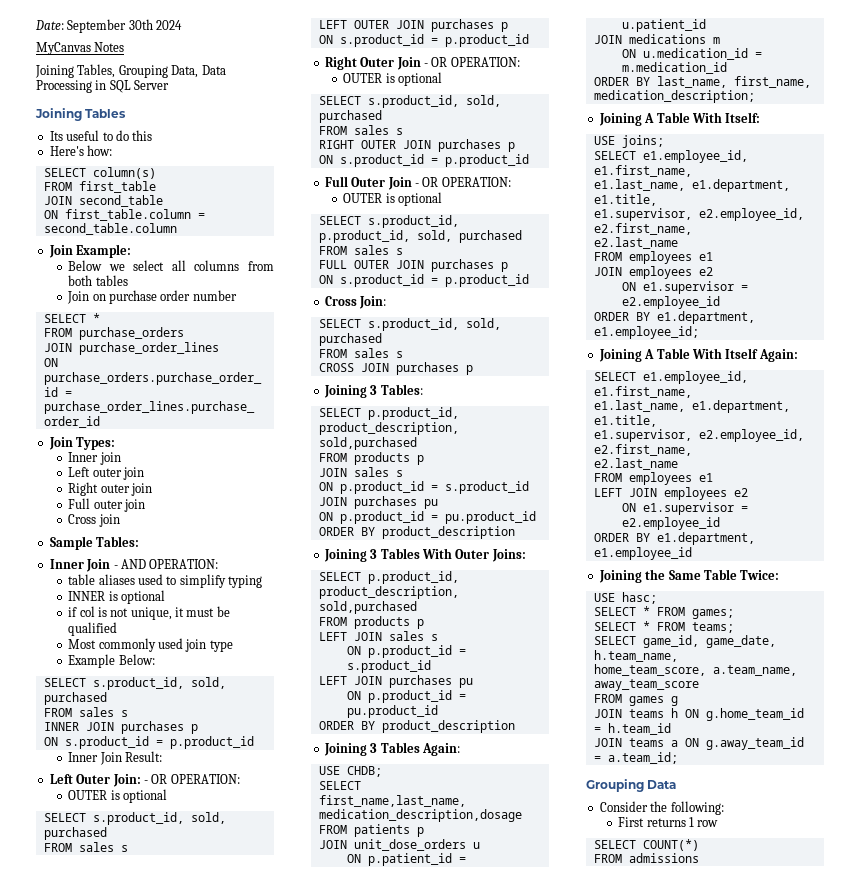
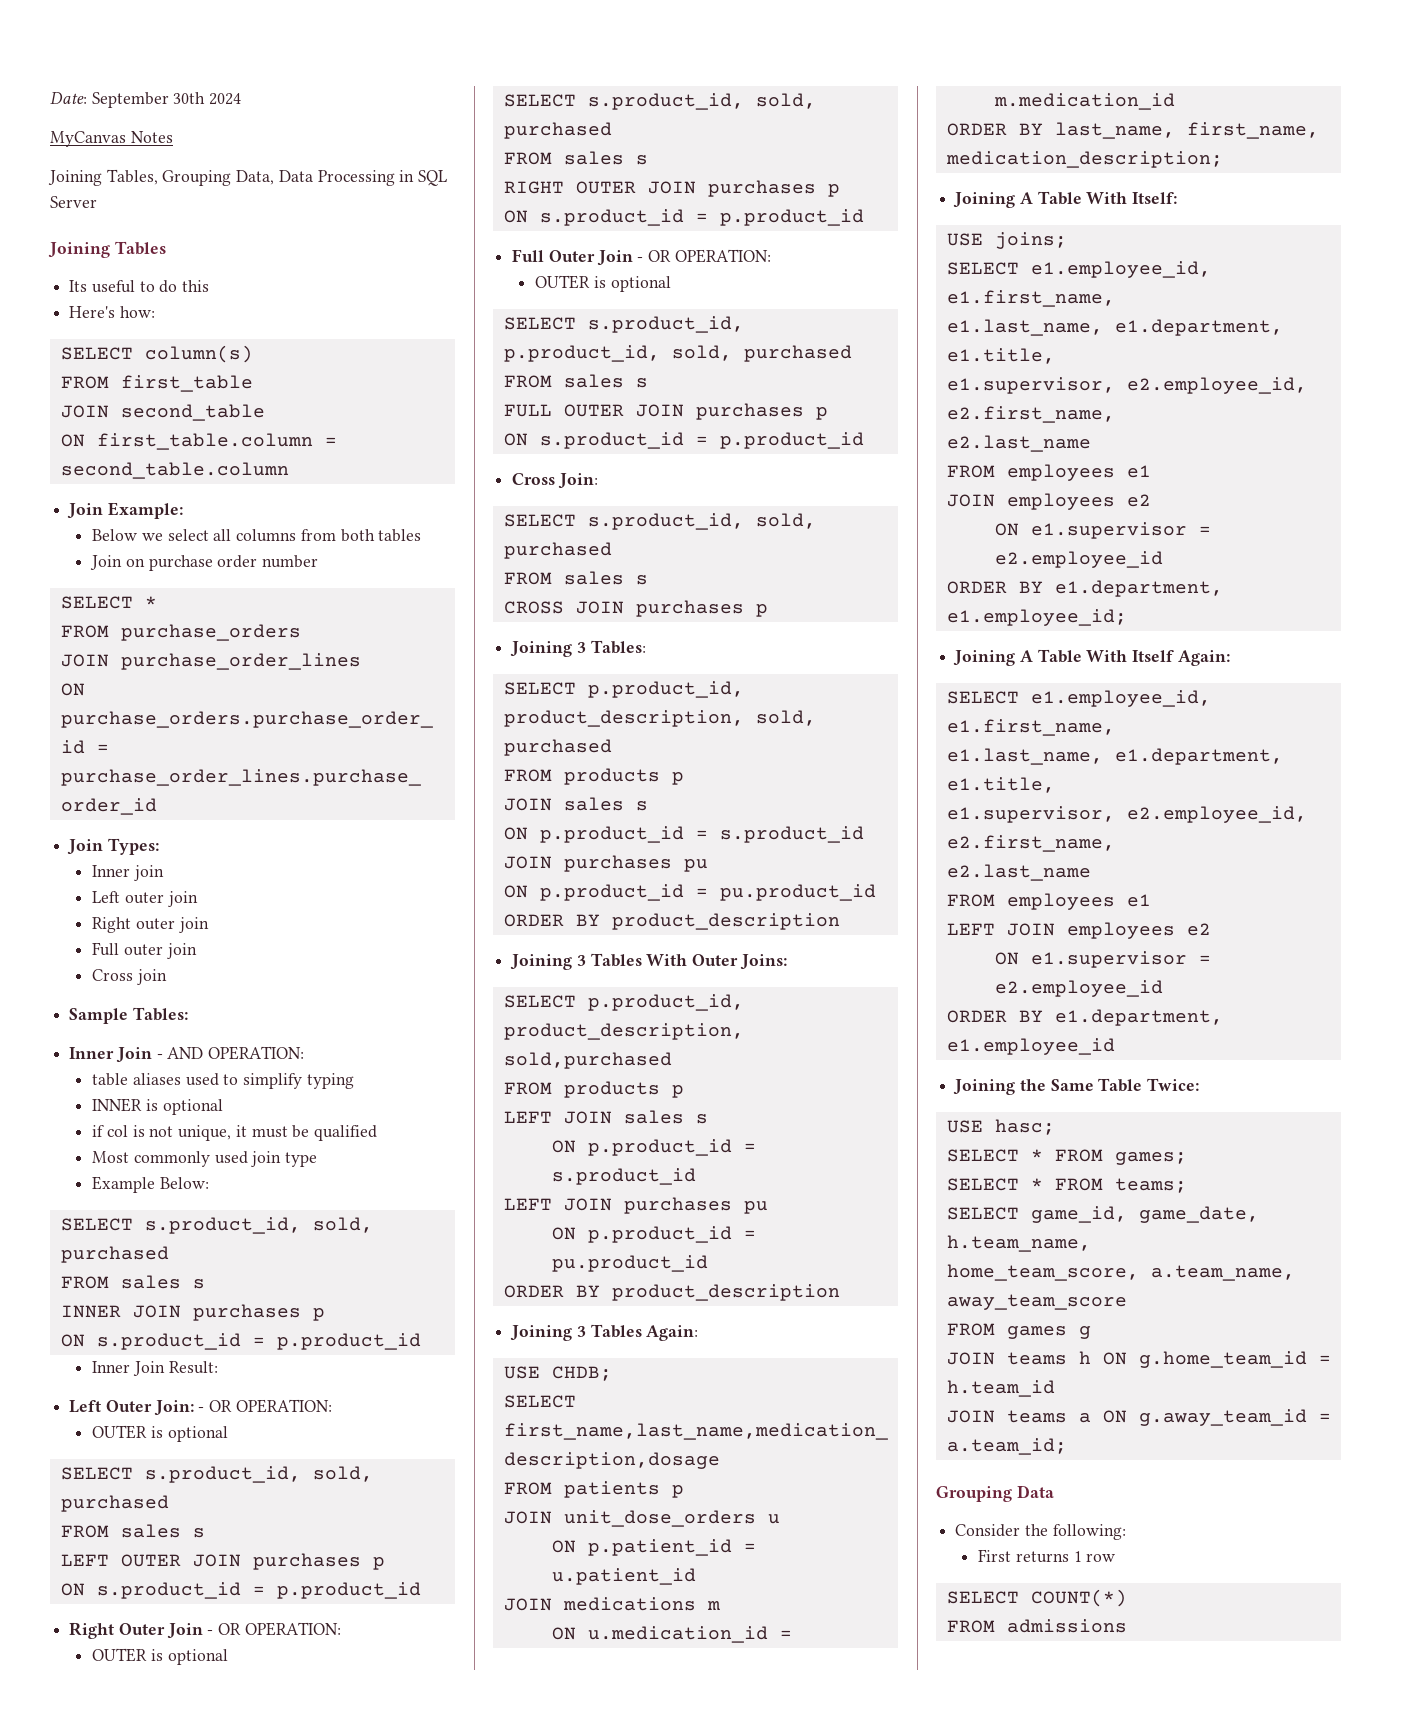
  Joining 3 Tables:
- SELECT p.product_id, product_description, sold,purchased
+ SELECT p.product_id, product_description, sold, purchased

